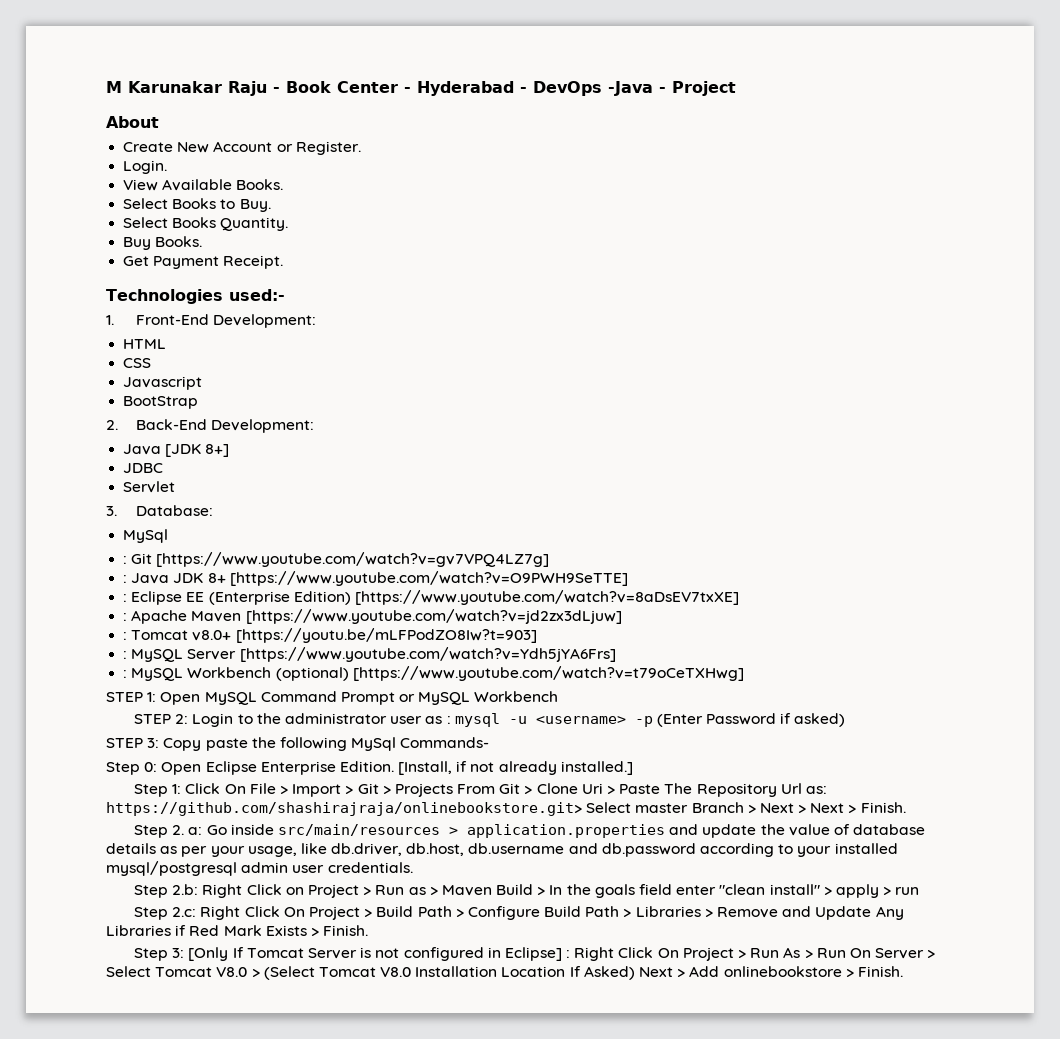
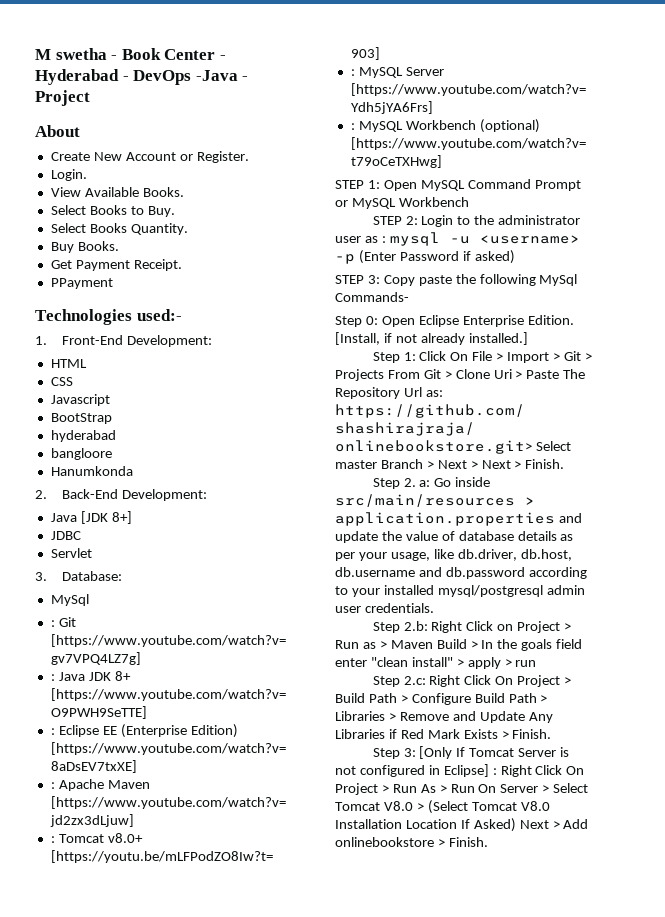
- M Karunakar Raju - Book Center - Hyderabad - DevOps -Java - Project
+ M swetha - Book Center - Hyderabad - DevOps -Java - Project
+ PPayment
+ hyderabad
+ bangloore
+ Hanumkonda

